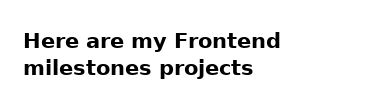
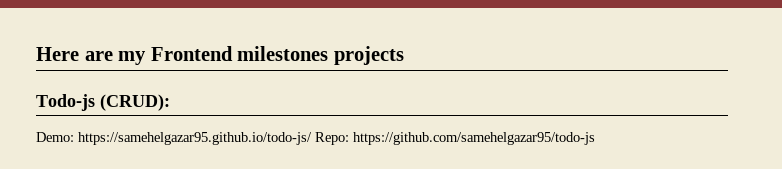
+ Todo-js (CRUD):
+ Demo: https://samehelgazar95.github.io/todo-js/ Repo: https://github.com/samehelgazar95/todo-js

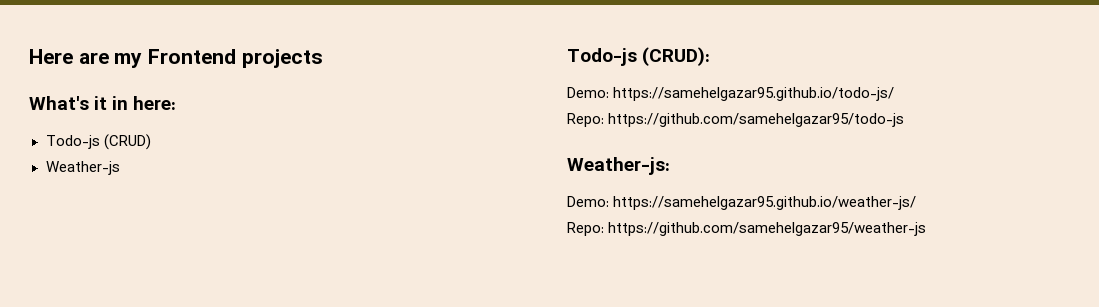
- Here are my Frontend milestones projects
+ Here are my Frontend projects
+ What's it in here:
+ Todo-js (CRUD)
+ Weather-js
- Demo: https://samehelgazar95.github.io/todo-js/ Repo: https://github.com/samehelgazar95/todo-js
+ Demo: https://samehelgazar95.github.io/todo-js/
+ Repo: https://github.com/samehelgazar95/todo-js
+ Weather-js:
+ Demo: https://samehelgazar95.github.io/weather-js/
+ Repo: https://github.com/samehelgazar95/weather-js

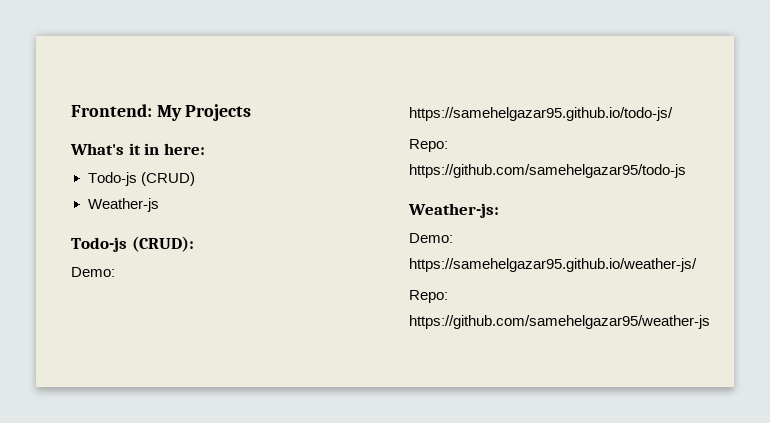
- Here are my Frontend projects
+ Frontend: My Projects

